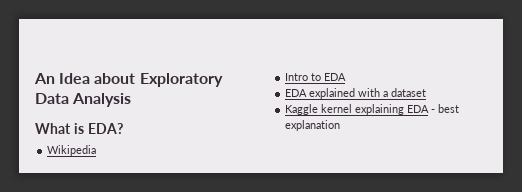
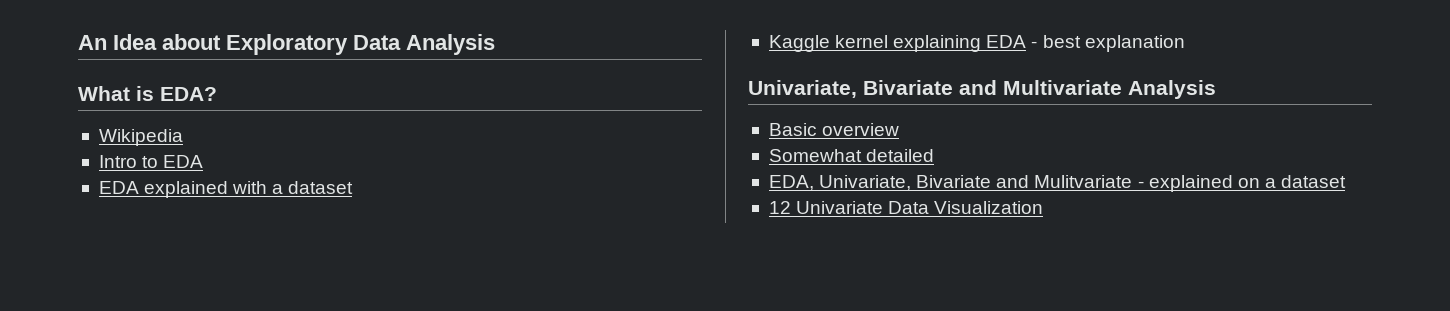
+ Univariate, Bivariate and Multivariate Analysis
+ Basic overview
+ Somewhat detailed
+ EDA, Univariate, Bivariate and Mulitvariate - explained on a dataset
+ 12 Univariate Data Visualization

